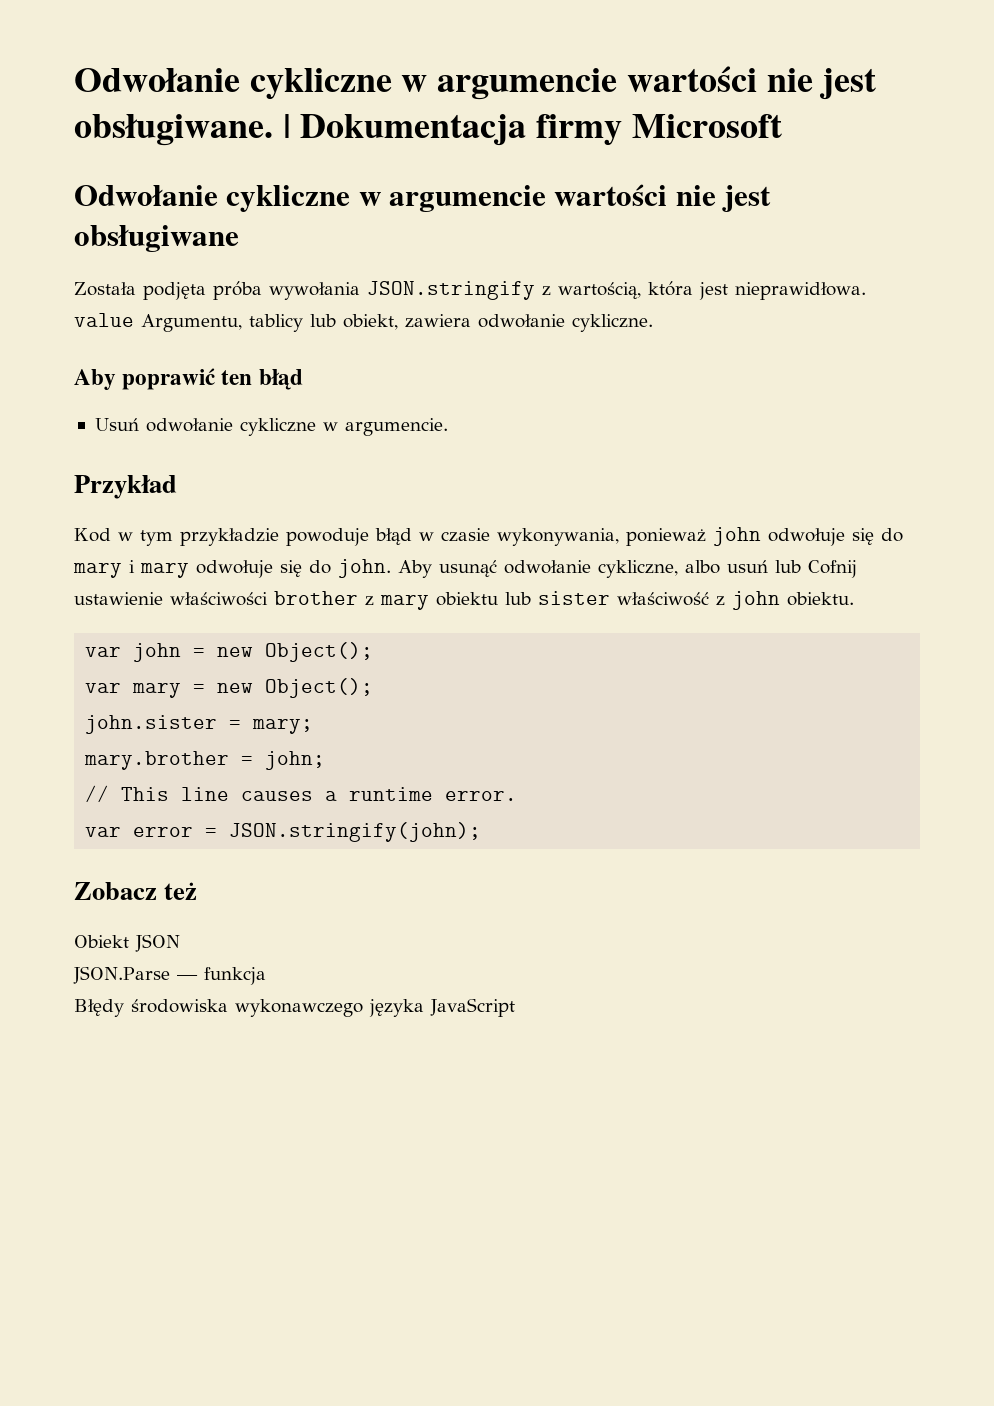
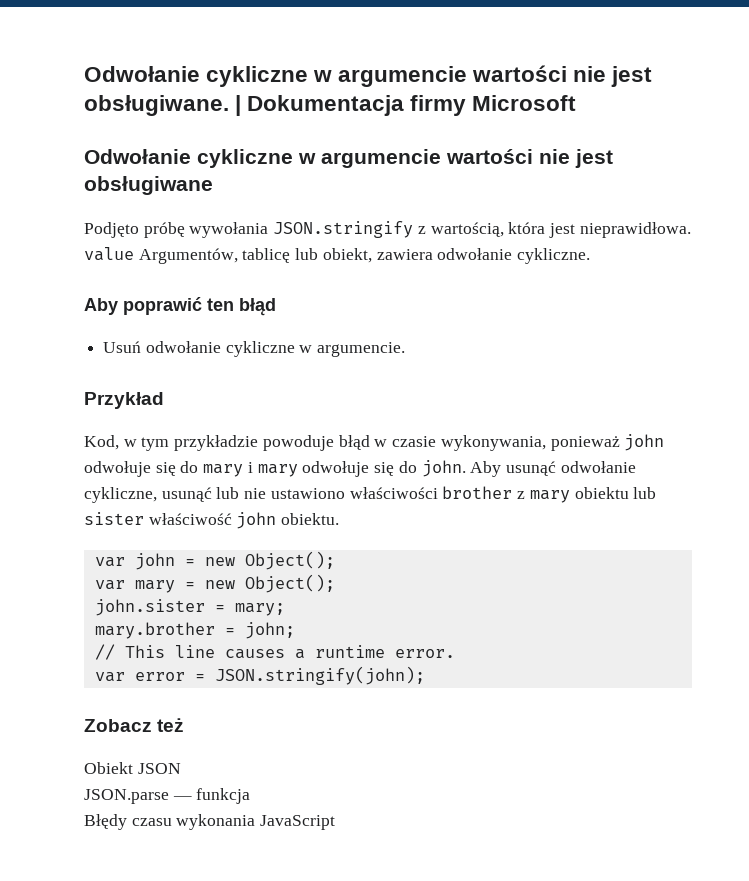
- Została podjęta próba wywołania JSON.stringify z wartością, która jest nieprawidłowa. value Argumentu, tablicy lub obiekt, zawiera odwołanie cykliczne.
+ Podjęto próbę wywołania JSON.stringify z wartością, która jest nieprawidłowa. value Argumentów, tablicę lub obiekt, zawiera odwołanie cykliczne.
- Kod w tym przykładzie powoduje błąd w czasie wykonywania, ponieważ john odwołuje się do mary i mary odwołuje się do john.
+ Kod, w tym przykładzie powoduje błąd w czasie wykonywania, ponieważ john odwołuje się do mary i mary odwołuje się do john.
- Aby usunąć odwołanie cykliczne, albo usuń lub Cofnij ustawienie właściwości brother z mary obiektu lub sister właściwość z john obiektu.
+ Aby usunąć odwołanie cykliczne, usunąć lub nie ustawiono właściwości brother z mary obiektu lub sister właściwość john obiektu.
- JSON.Parse — funkcja
+ JSON.parse — funkcja
- Błędy środowiska wykonawczego języka JavaScript
+ Błędy czasu wykonania JavaScript

